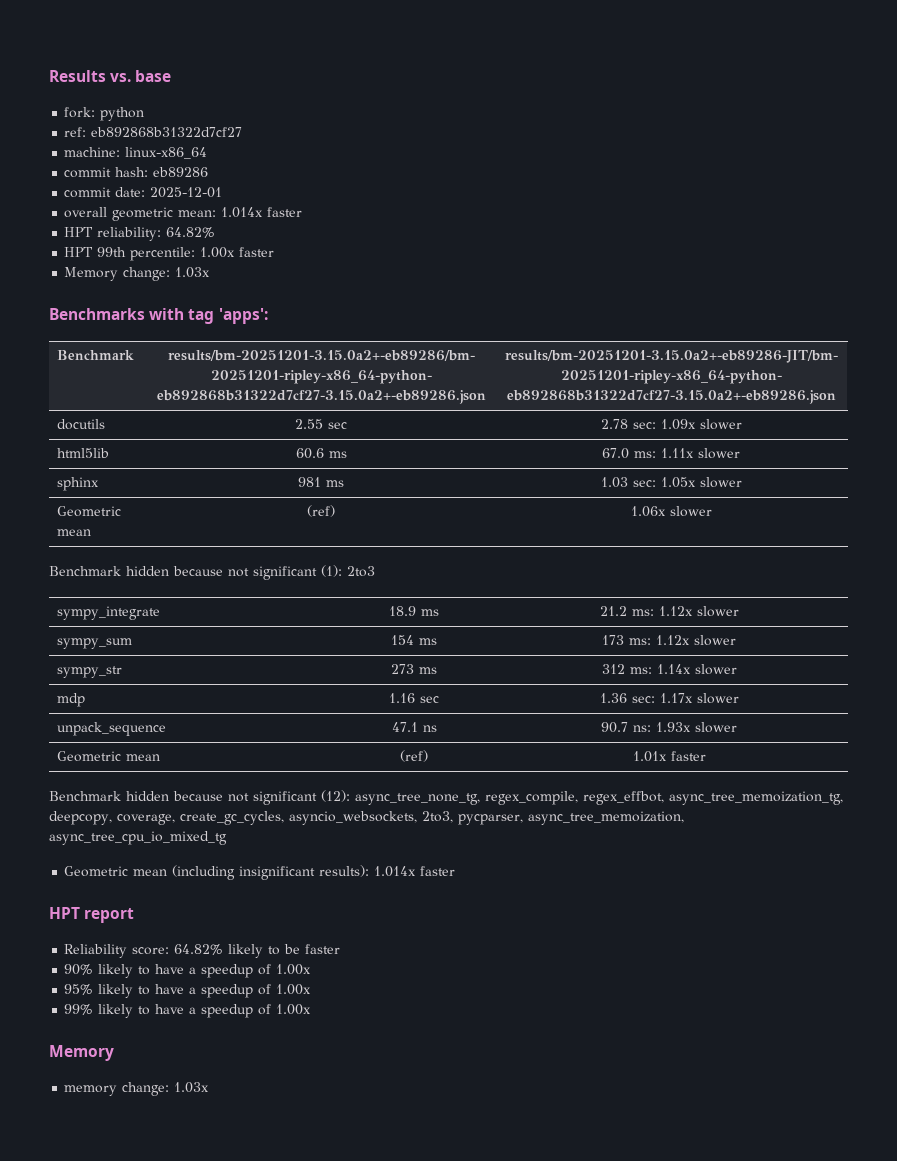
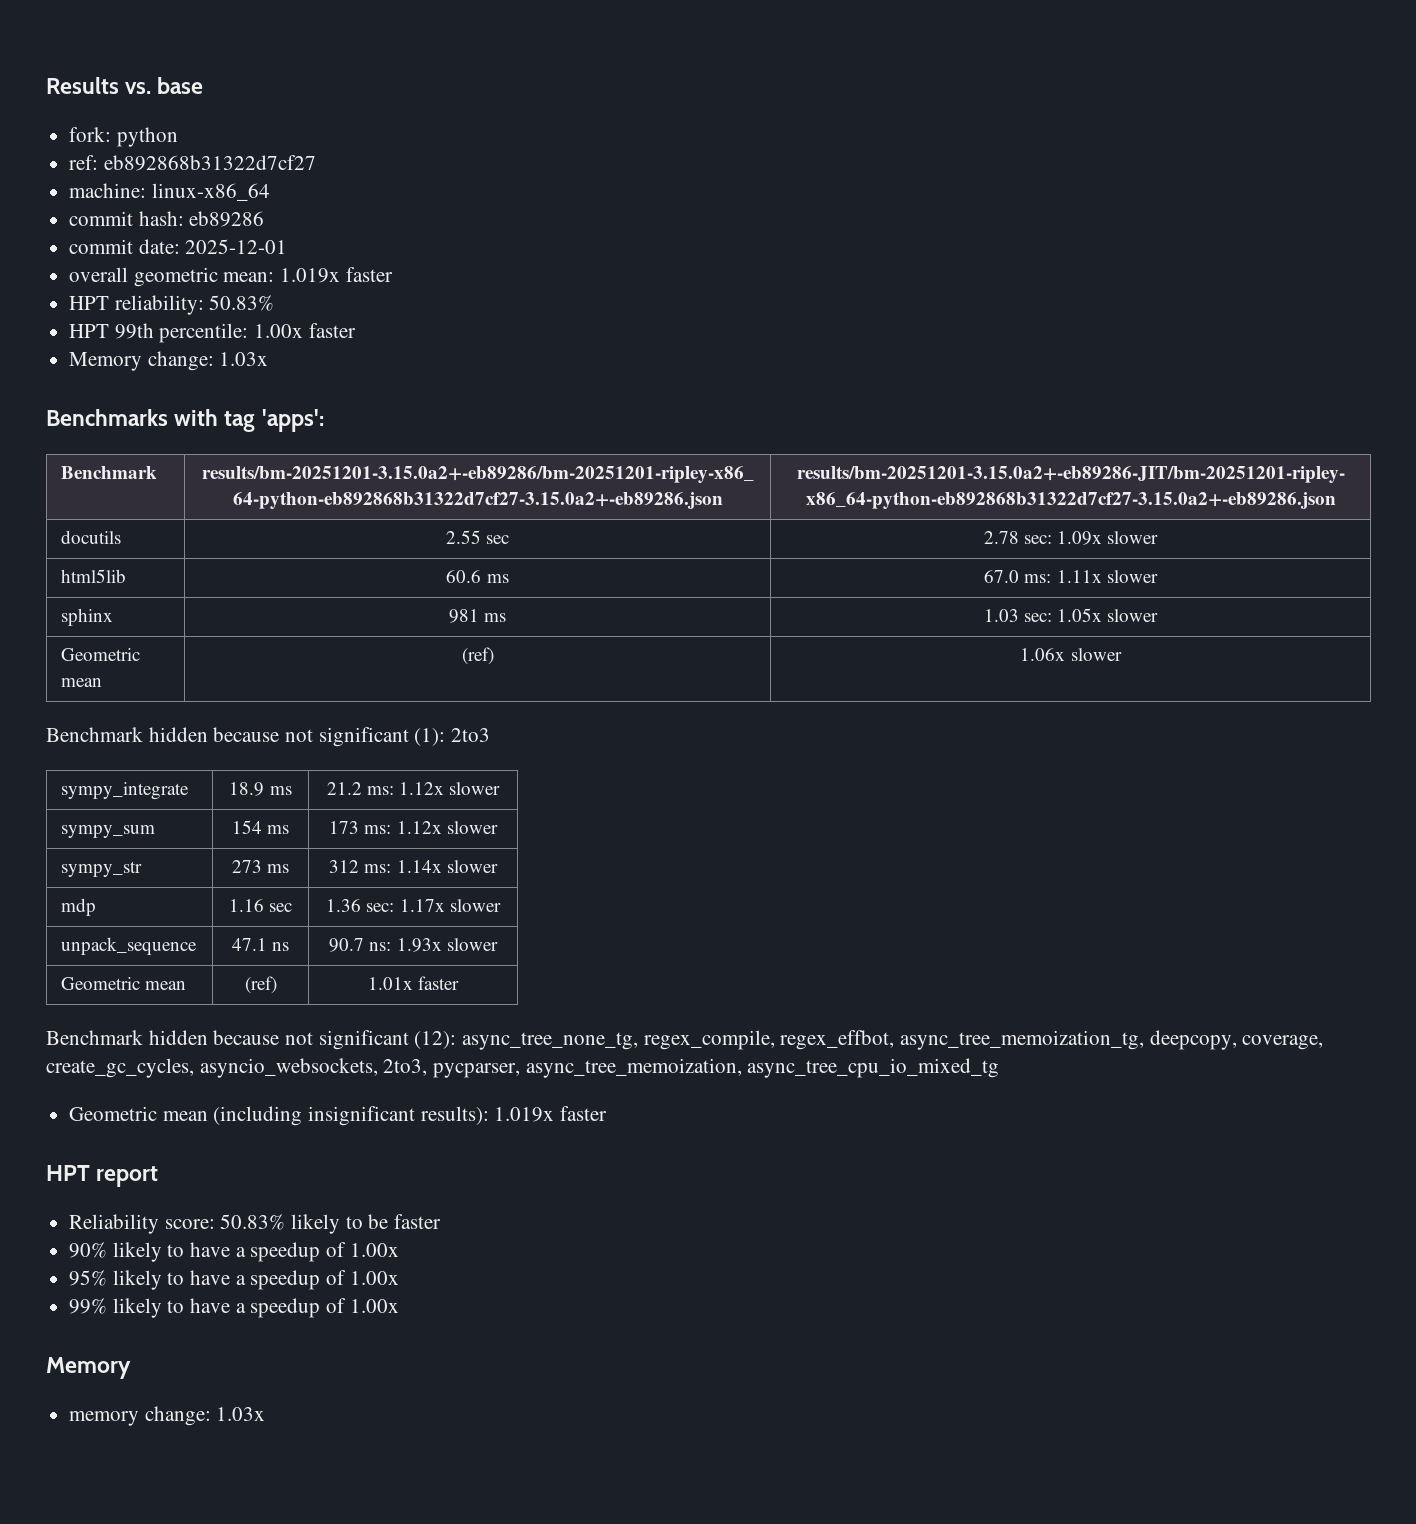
- overall geometric mean: 1.014x faster
+ overall geometric mean: 1.019x faster
- HPT reliability: 64.82%
+ HPT reliability: 50.83%
- Geometric mean (including insignificant results): 1.014x faster
+ Geometric mean (including insignificant results): 1.019x faster
- Reliability score: 64.82% likely to be faster
+ Reliability score: 50.83% likely to be faster

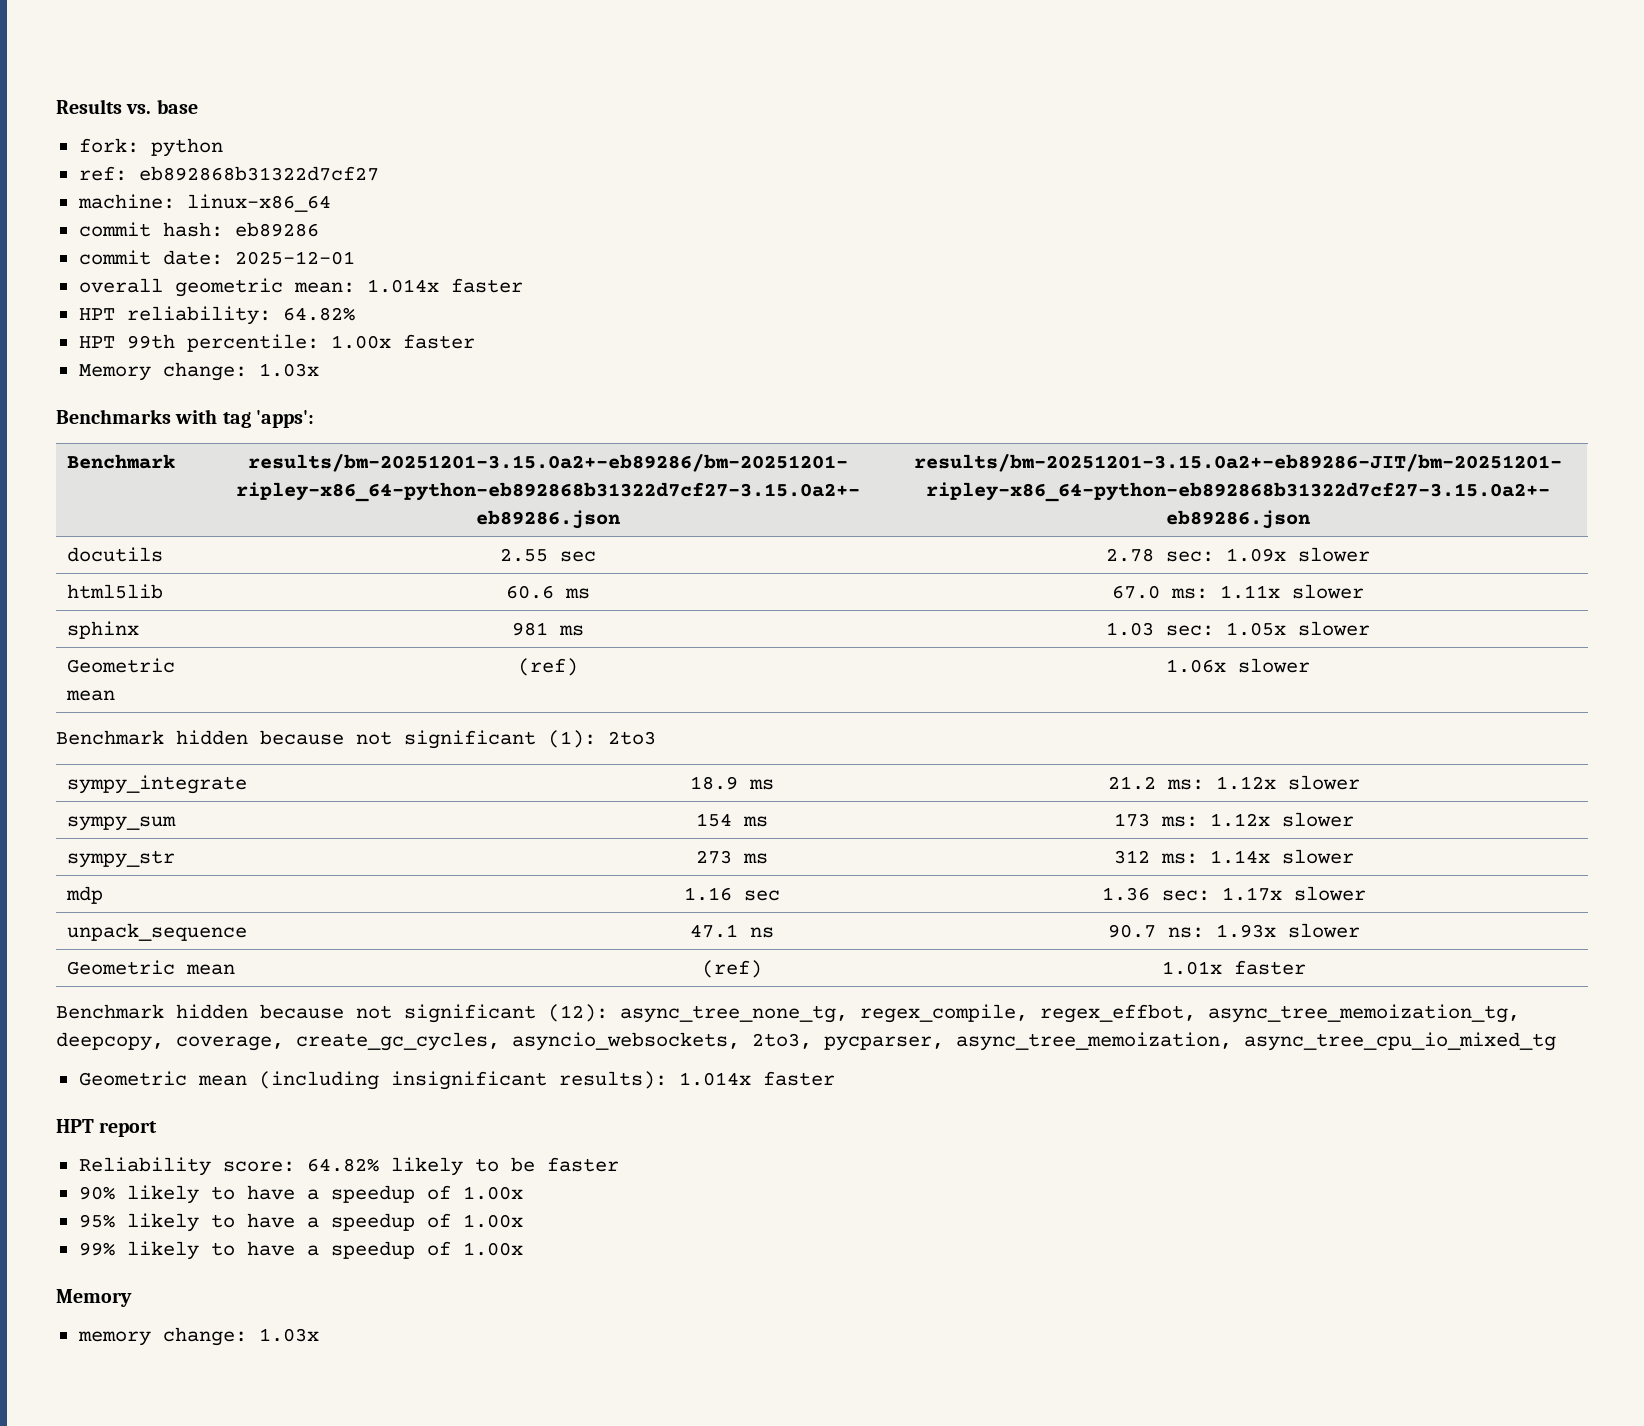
- overall geometric mean: 1.019x faster
+ overall geometric mean: 1.014x faster
- HPT reliability: 50.83%
+ HPT reliability: 64.82%
- Geometric mean (including insignificant results): 1.019x faster
+ Geometric mean (including insignificant results): 1.014x faster
- Reliability score: 50.83% likely to be faster
+ Reliability score: 64.82% likely to be faster

